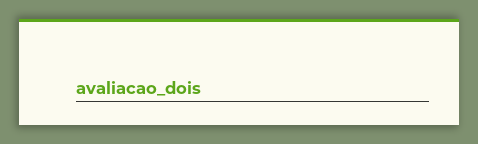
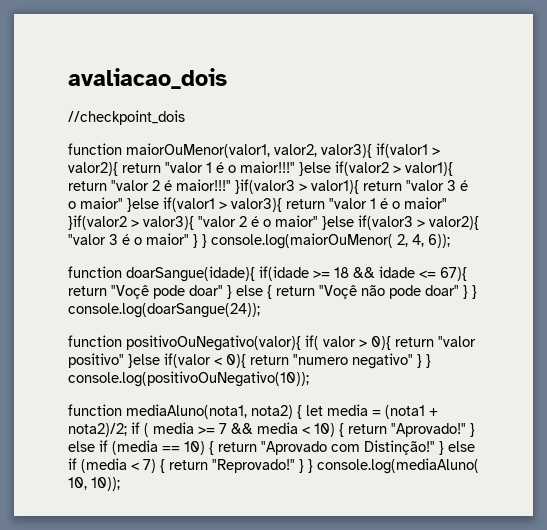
+ //checkpoint_dois
+ function maiorOuMenor(valor1, valor2, valor3){ if(valor1 > valor2){ return "valor 1 é o maior!!!" }else if(valor2 > valor1){ return "valor 2 é maior!!!" }if(valor3 > valor1){ return "valor 3 é o maior" }else if(valor1 > valor3){ return "valor 1 é o maior" }if(valor2 > valor3){ "valor 2 é o maior" }else if(valor3 > valor2){ "valor 3 é o maior" } } console.log(maiorOuMenor( 2, 4, 6));
+ function doarSangue(idade){ if(idade >= 18 && idade <= 67){ return "Voçê pode doar" } else { return "Voçê não pode doar" } } console.log(doarSangue(24));
+ function positivoOuNegativo(valor){ if( valor > 0){ return "valor positivo" }else if(valor < 0){ return "numero negativo" } } console.log(positivoOuNegativo(10));
+ function mediaAluno(nota1, nota2) { let media = (nota1 + nota2)/2; if ( media >= 7 && media < 10) { return "Aprovado!" } else if (media == 10) { return "Aprovado com Distinção!" } else if (media < 7) { return "Reprovado!" } } console.log(mediaAluno( 10, 10));

